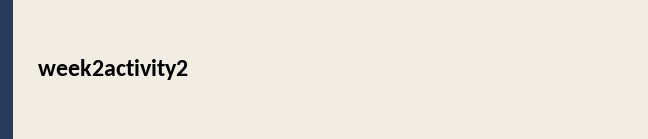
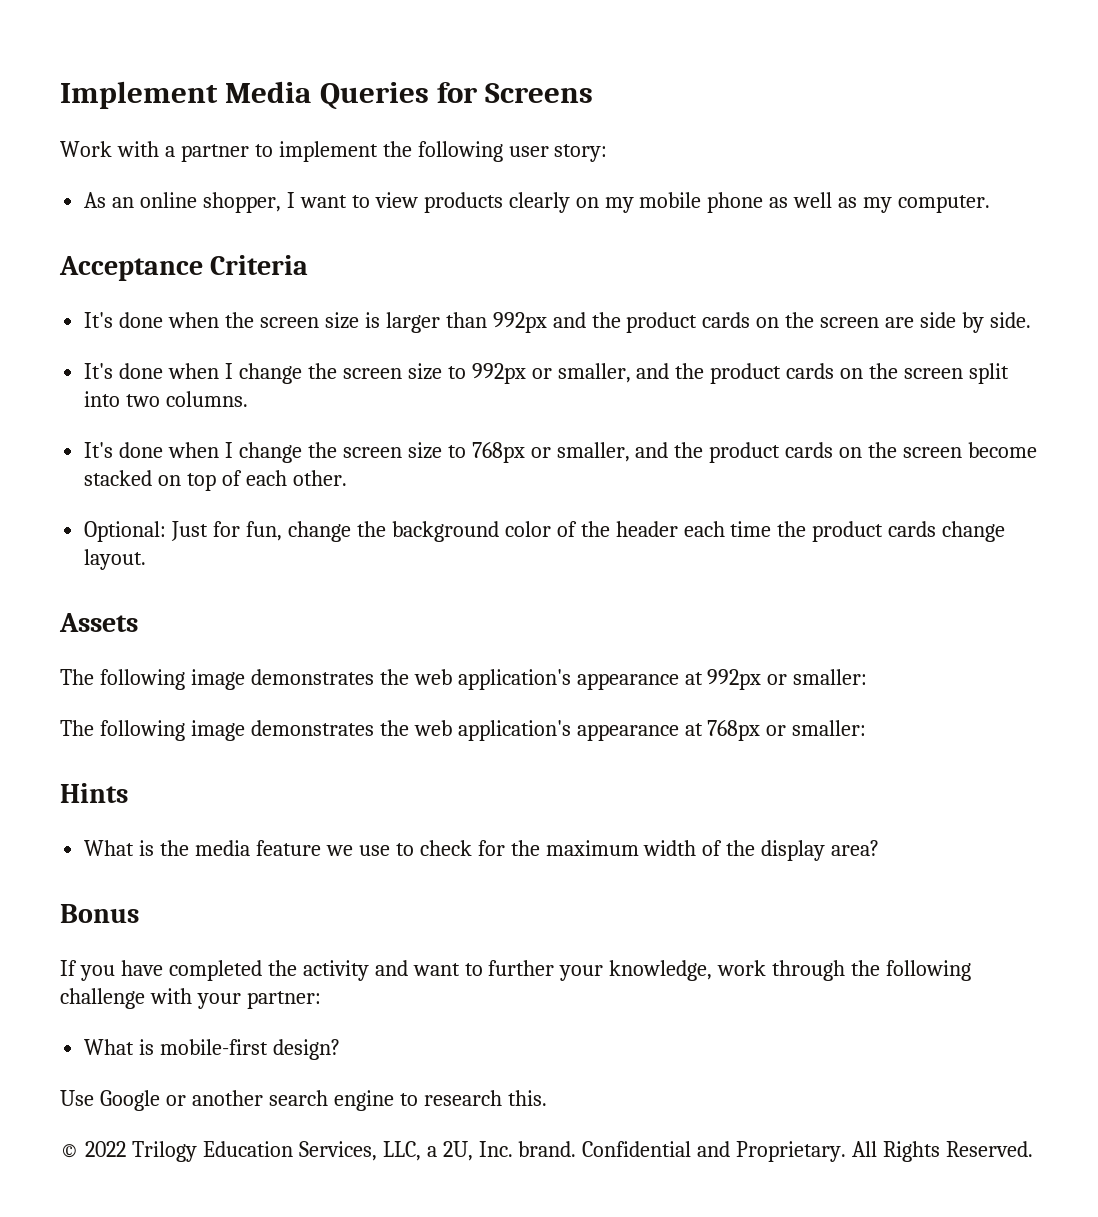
- week2activity2
+ Implement Media Queries for Screens
+ Work with a partner to implement the following user story:
+ As an online shopper, I want to view products clearly on my mobile phone as well as my computer.
+ Acceptance Criteria
+ It's done when the screen size is larger than 992px and the product cards on the screen are side by side.
+ It's done when I change the screen size to 992px or smaller, and the product cards on the screen split into two columns.
+ It's done when I change the screen size to 768px or smaller, and the product cards on the screen become stacked on top of each other.
+ Optional: Just for fun, change the background color of the header each time the product cards change layout.
+ Assets
+ The following image demonstrates the web application's appearance at 992px or smaller:
+ The following image demonstrates the web application's appearance at 768px or smaller:
+ Hints
+ What is the media feature we use to check for the maximum width of the display area?
+ Bonus
+ If you have completed the activity and want to further your knowledge, work through the following challenge with your partner:
+ What is mobile-first design?
+ Use Google or another search engine to research this.
+ © 2022 Trilogy Education Services, LLC, a 2U, Inc. brand. Confidential and Proprietary. All Rights Reserved.

